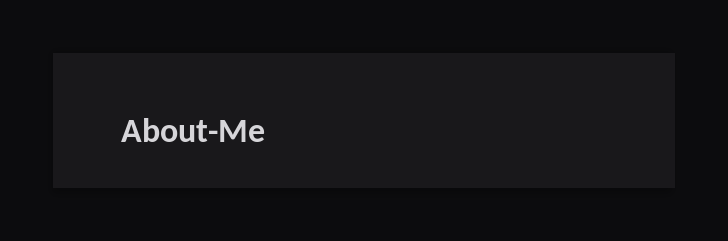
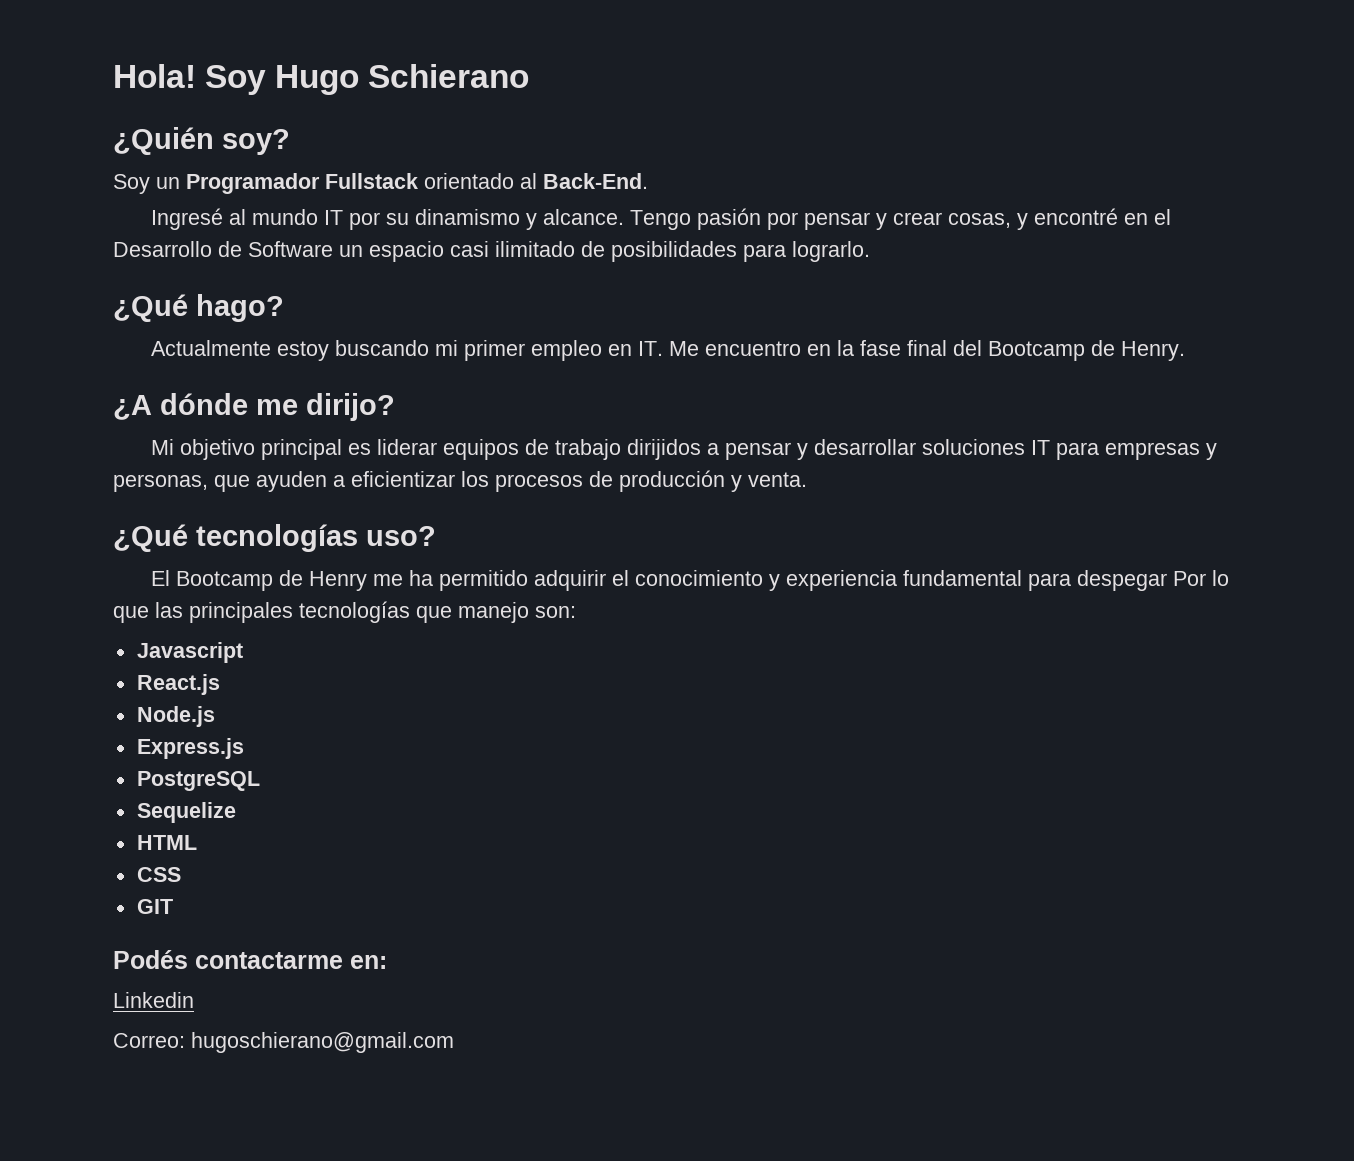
- About-Me
+ Hola! Soy Hugo Schierano
+ ¿Quién soy?
+ Soy un Programador Fullstack orientado al Back-End.
+ Ingresé al mundo IT por su dinamismo y alcance. Tengo pasión por pensar y crear cosas, y encontré en el Desarrollo de Software un espacio casi ilimitado de posibilidades para lograrlo.
+ ¿Qué hago?
+ Actualmente estoy buscando mi primer empleo en IT. Me encuentro en la fase final del Bootcamp de Henry.
+ ¿A dónde me dirijo?
+ Mi objetivo principal es liderar equipos de trabajo dirijidos a pensar y desarrollar soluciones IT para empresas y personas, que ayuden a eficientizar los procesos de producción y venta.
+ ¿Qué tecnologías uso?
+ El Bootcamp de Henry me ha permitido adquirir el conocimiento y experiencia fundamental para despegar Por lo que las principales tecnologías que manejo son:
+ Javascript
+ React.js
+ Node.js
+ Express.js
+ PostgreSQL
+ Sequelize
+ HTML
+ CSS
+ GIT
+ Podés contactarme en:
+ Linkedin
+ Correo: hugoschierano@gmail.com

